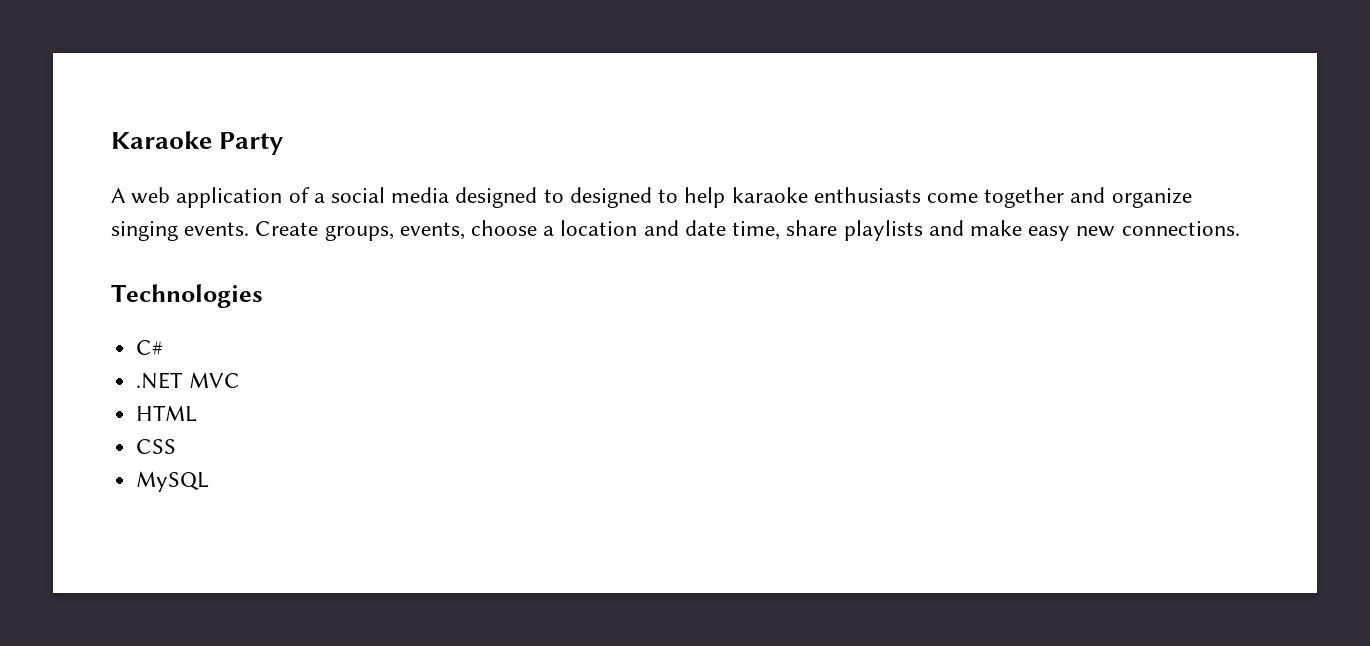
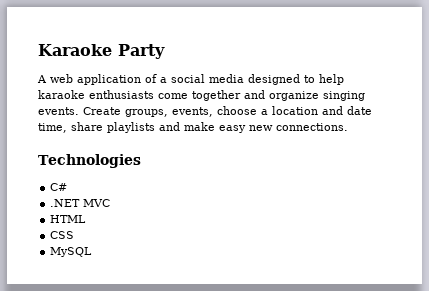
- A web application of a social media designed to designed to help karaoke enthusiasts come together and organize singing events.
+ A web application of a social media designed to help karaoke enthusiasts come together and organize singing events.

